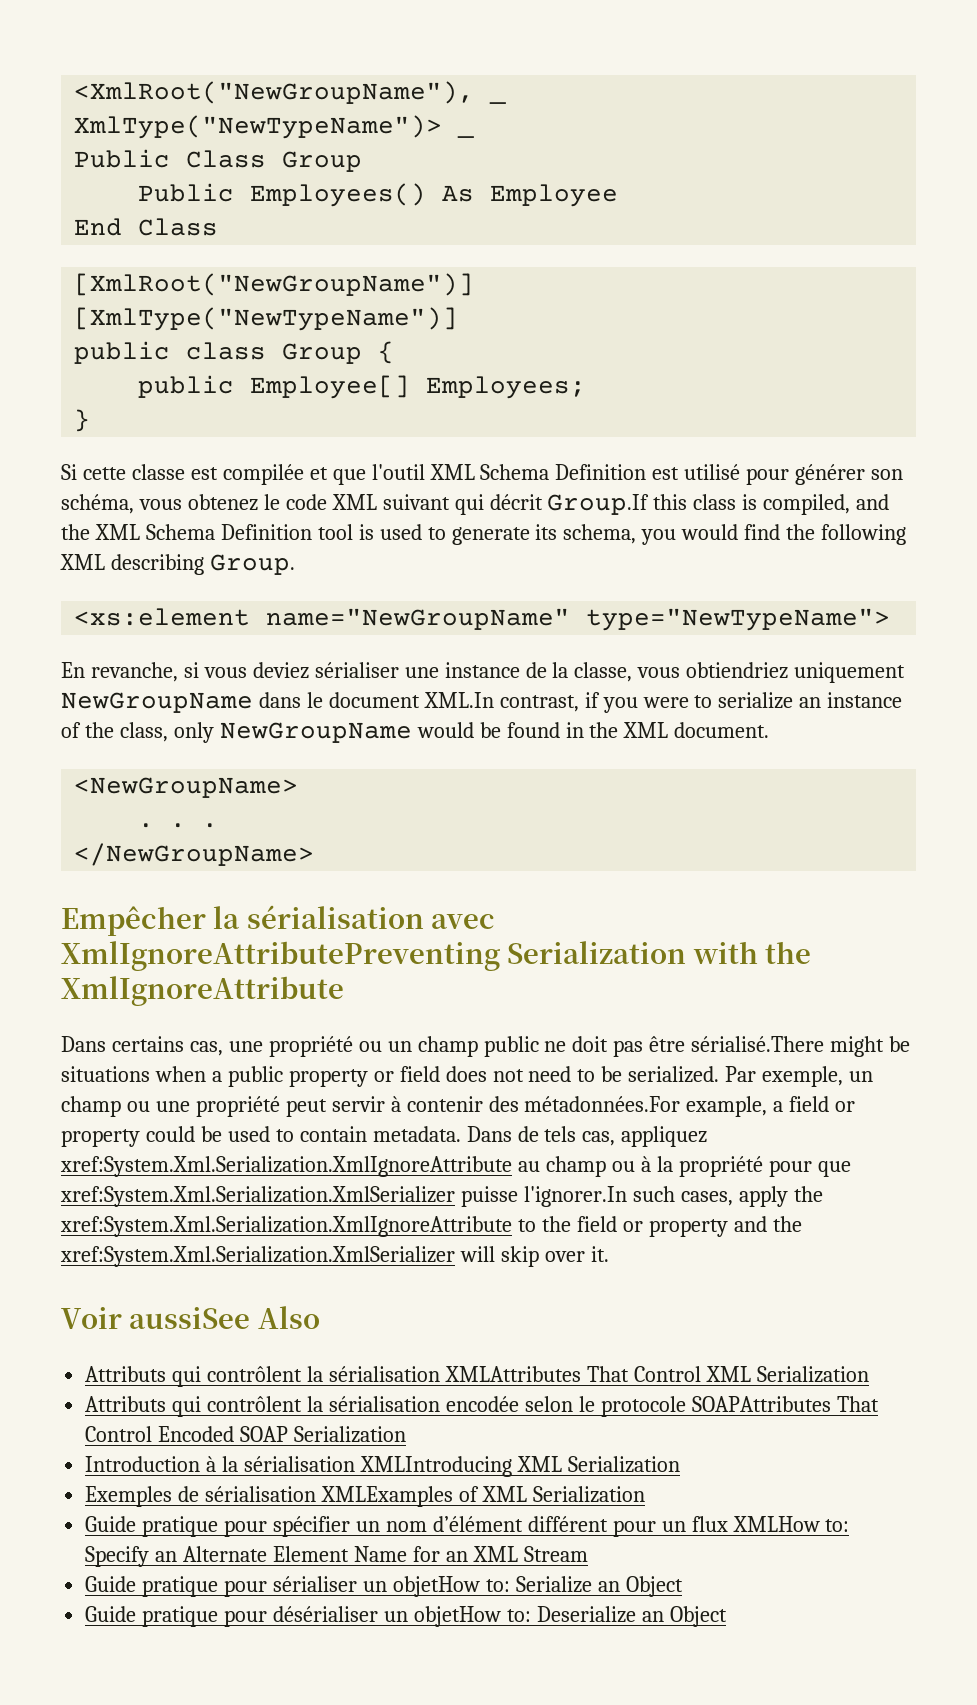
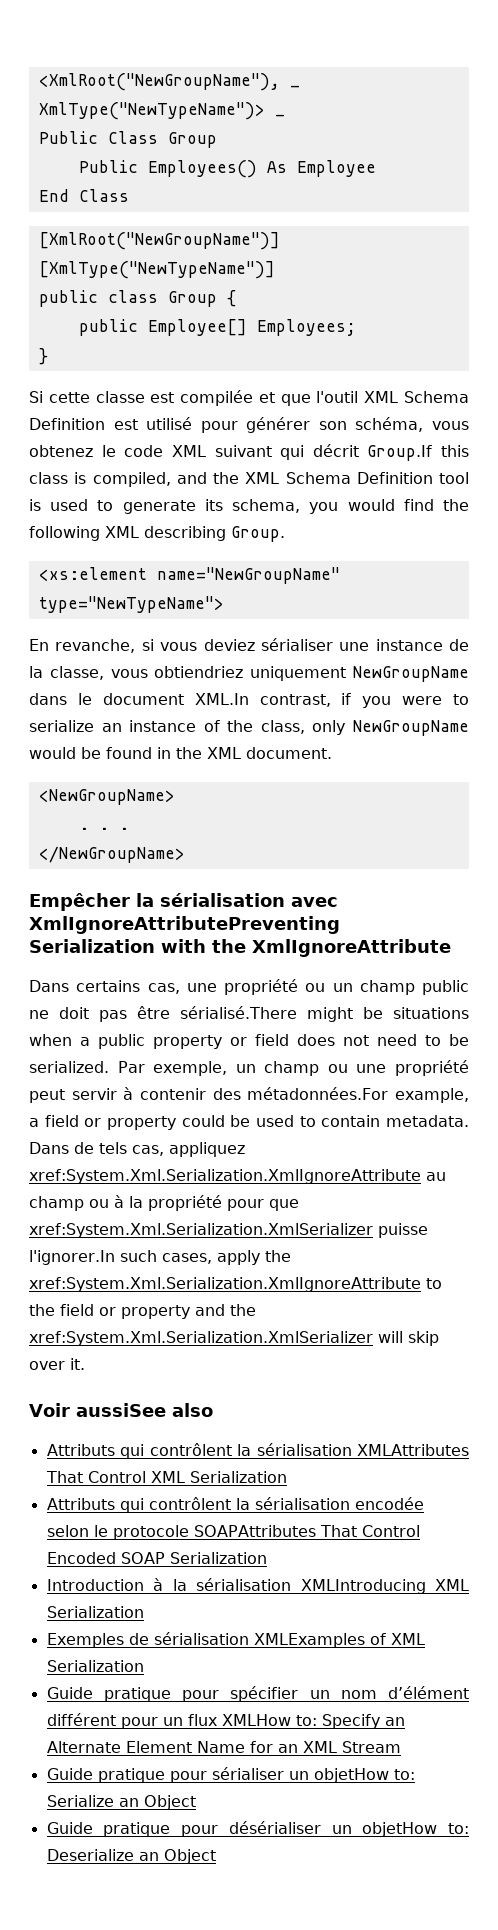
- Voir aussiSee Also
+ Voir aussiSee also

